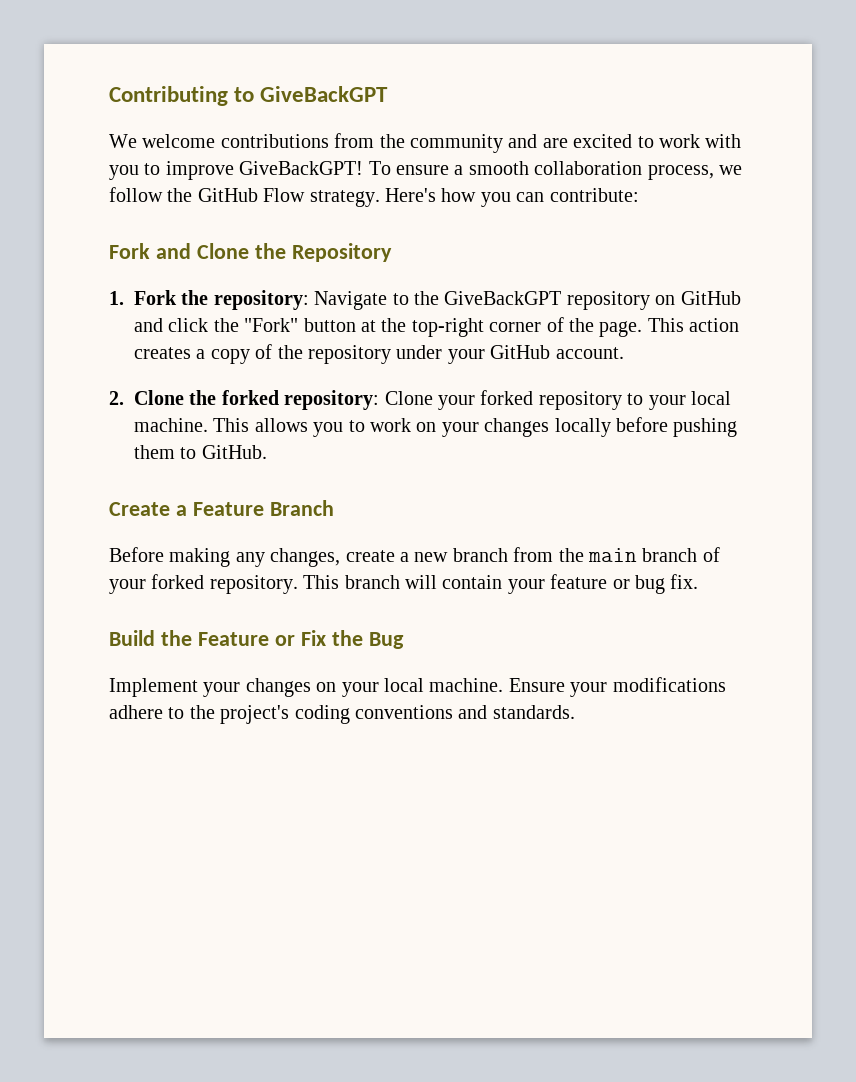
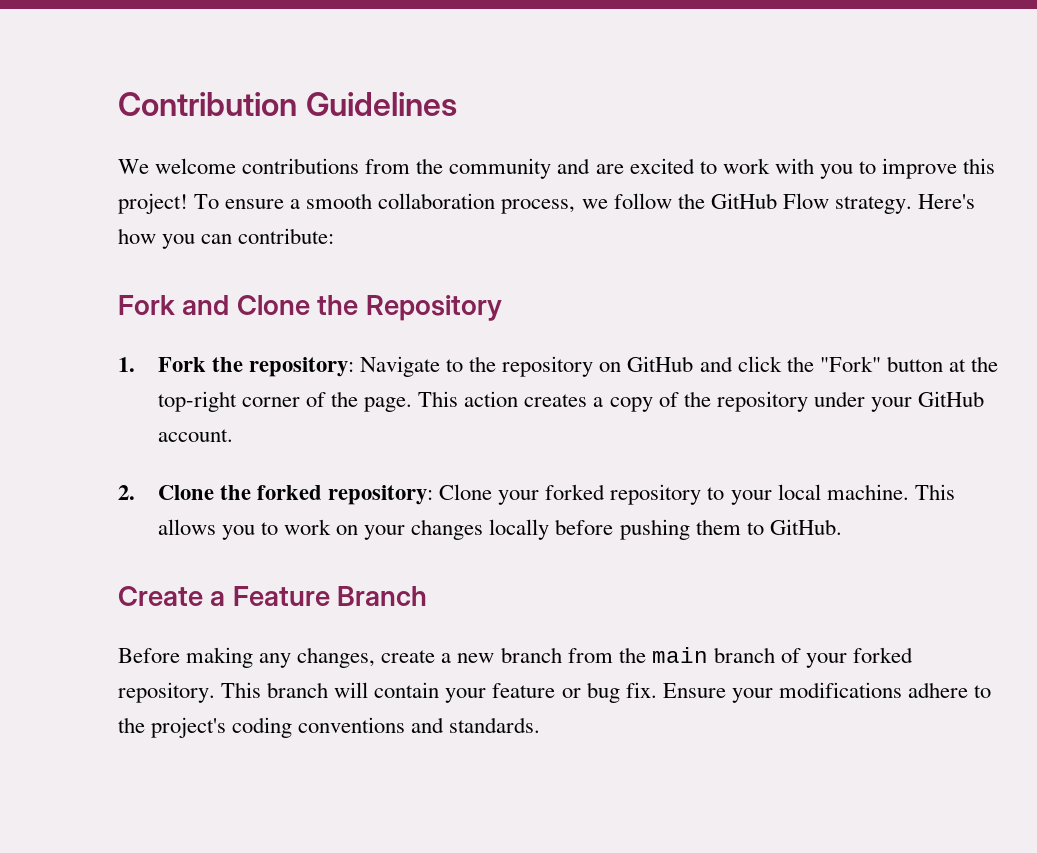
- Contributing to GiveBackGPT
+ Contribution Guidelines
- We welcome contributions from the community and are excited to work with you to improve GiveBackGPT!
+ We welcome contributions from the community and are excited to work with you to improve this project!
- 1. Fork the repository: Navigate to the GiveBackGPT repository on GitHub and click the "Fork" button at the top-right corner of the page.
+ 1. Fork the repository: Navigate to the repository on GitHub and click the "Fork" button at the top-right corner of the page.
- This branch will contain your feature or bug fix.
- Build the Feature or Fix the Bug
- Implement your changes on your local machine. Ensure your modifications adhere to the project's coding conventions and standards.
+ This branch will contain your feature or bug fix. Ensure your modifications adhere to the project's coding conventions and standards.

